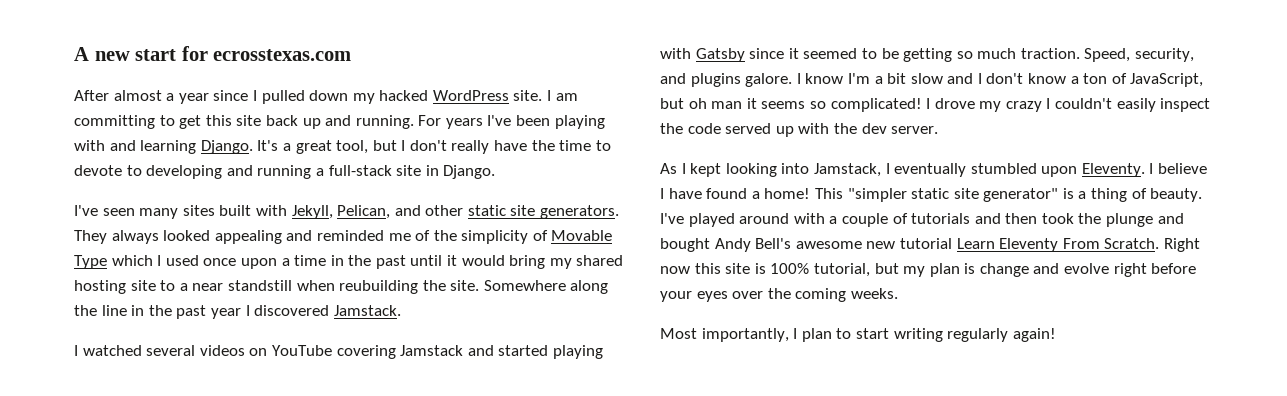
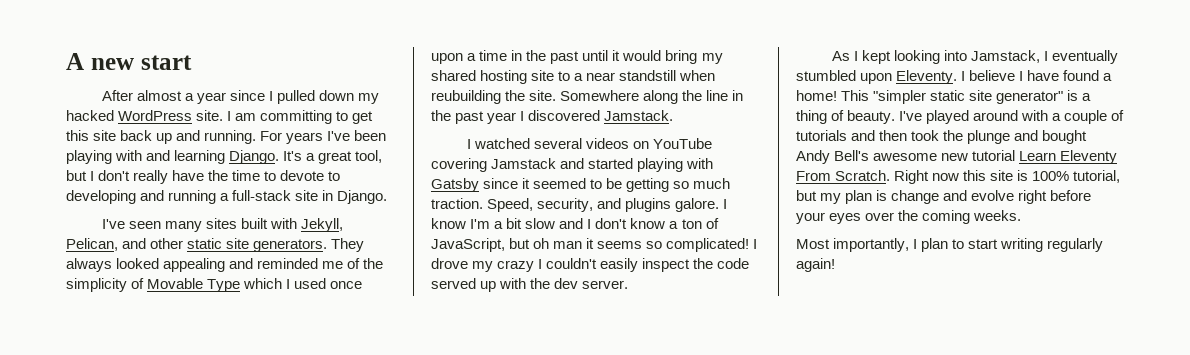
- A new start for ecrosstexas.com
+ A new start

